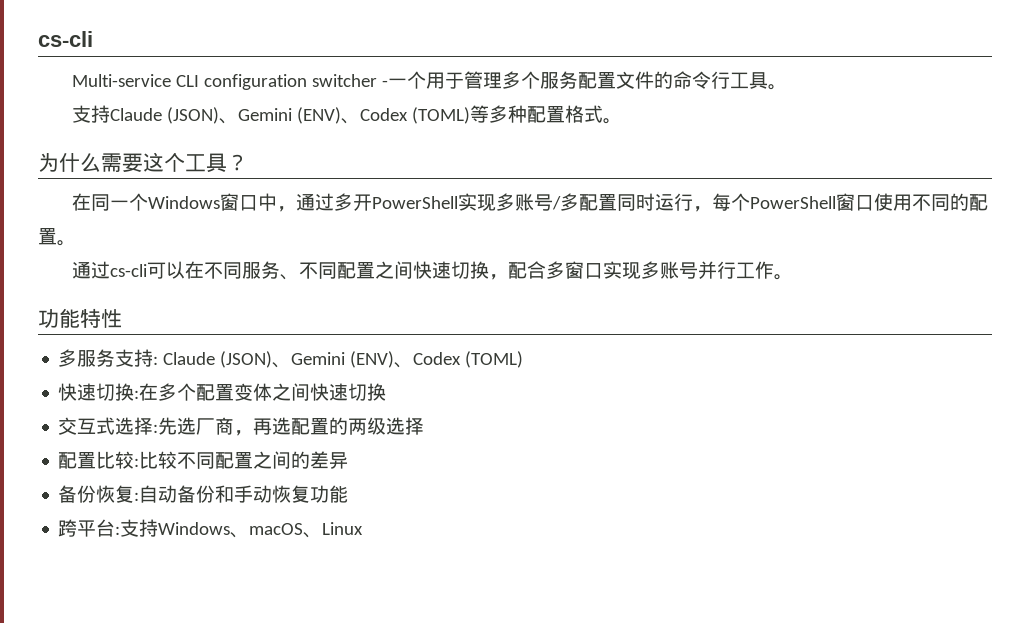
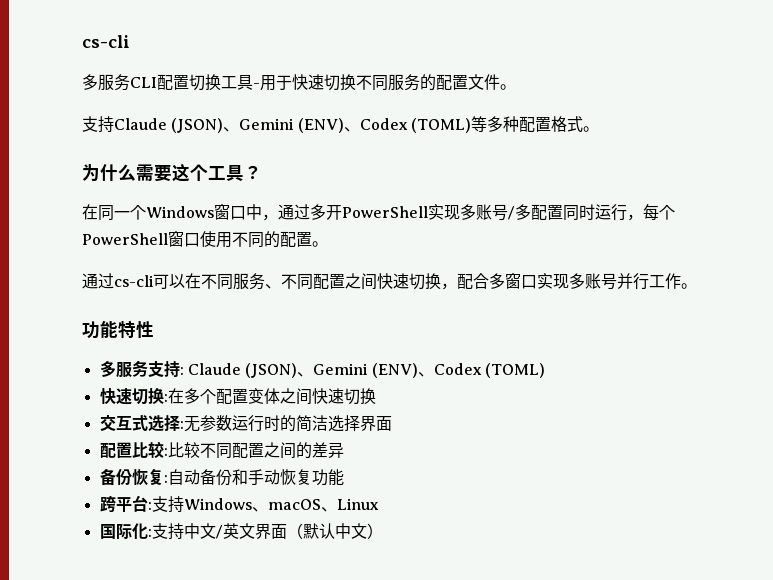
- Multi-service CLI configuration switcher -一个用于管理多个服务配置文件的命令行工具。
+ 多服务CLI配置切换工具-用于快速切换不同服务的配置文件。
- 交互式选择:先选厂商，再选配置的两级选择
+ 交互式选择:无参数运行时的简洁选择界面
+ 国际化:支持中文/英文界面（默认中文）

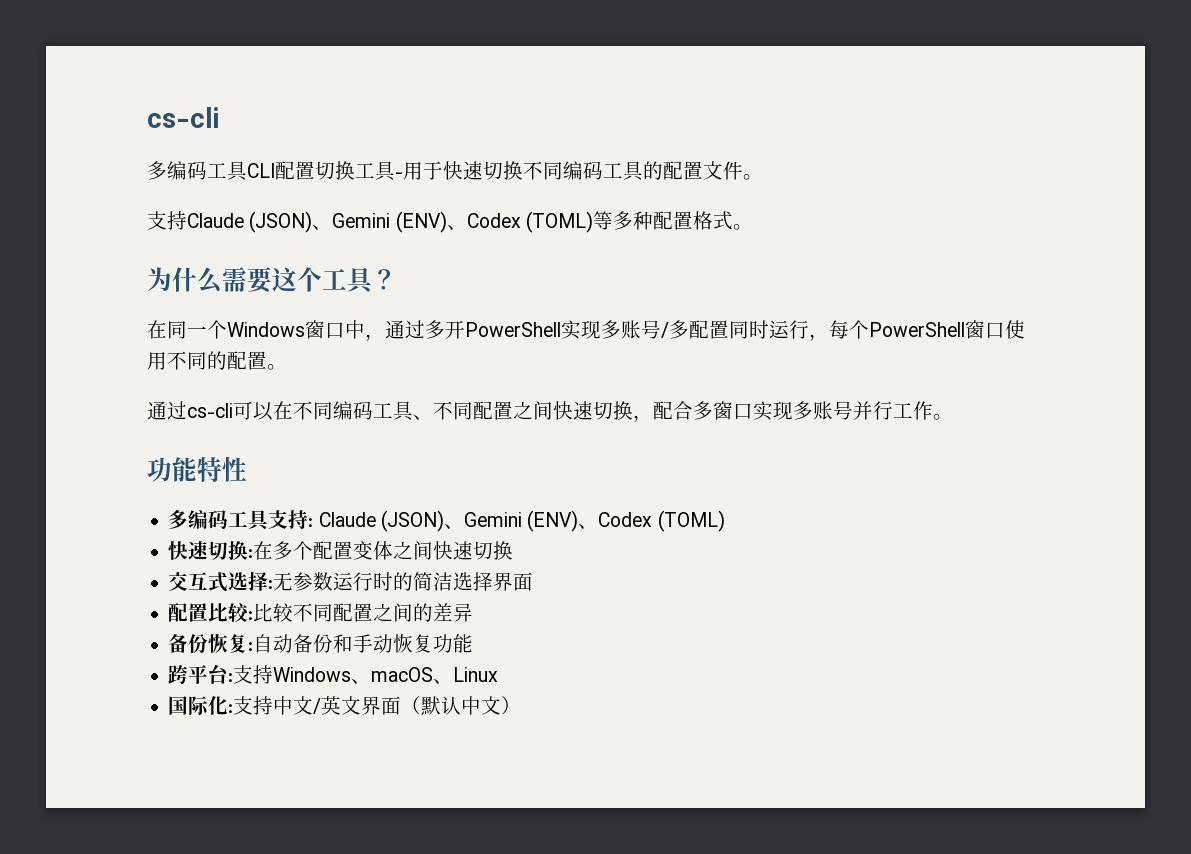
- 多服务CLI配置切换工具-用于快速切换不同服务的配置文件。
+ 多编码工具CLI配置切换工具-用于快速切换不同编码工具的配置文件。
- 通过cs-cli可以在不同服务、不同配置之间快速切换，配合多窗口实现多账号并行工作。
+ 通过cs-cli可以在不同编码工具、不同配置之间快速切换，配合多窗口实现多账号并行工作。
- 多服务支持: Claude (JSON)、Gemini (ENV)、Codex (TOML)
+ 多编码工具支持: Claude (JSON)、Gemini (ENV)、Codex (TOML)

